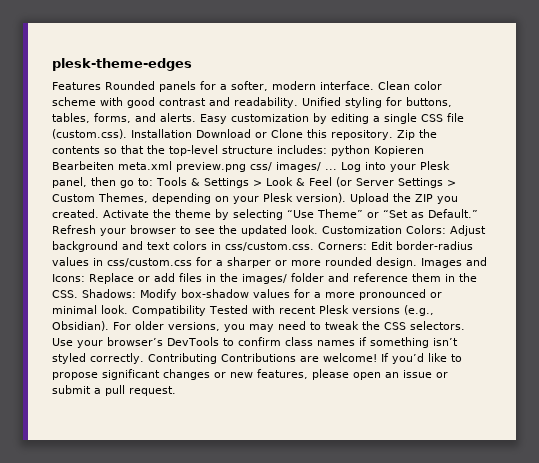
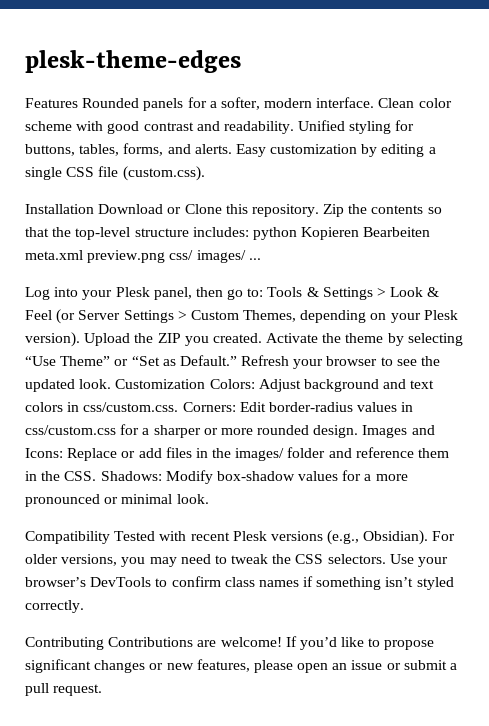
- Easy customization by editing a single CSS file (custom.css). Installation Download or Clone this repository.
+ Easy customization by editing a single CSS file (custom.css).
+ Installation Download or Clone this repository.
- Zip the contents so that the top-level structure includes: python Kopieren Bearbeiten meta.xml preview.png css/ images/ ... Log into your Plesk panel, then go to: Tools & Settings > Look & Feel (or Server Settings > Custom Themes, depending on your Plesk version).
+ Zip the contents so that the top-level structure includes: python Kopieren Bearbeiten meta.xml preview.png css/ images/ ...
+ Log into your Plesk panel, then go to: Tools & Settings > Look & Feel (or Server Settings > Custom Themes, depending on your Plesk version).
- Images and Icons: Replace or add files in the images/ folder and reference them in the CSS. Shadows: Modify box-shadow values for a more pronounced or minimal look. Compatibility Tested with recent Plesk versions (e.g., Obsidian).
+ Images and Icons: Replace or add files in the images/ folder and reference them in the CSS. Shadows: Modify box-shadow values for a more pronounced or minimal look.
+ Compatibility Tested with recent Plesk versions (e.g., Obsidian).
- Use your browser’s DevTools to confirm class names if something isn’t styled correctly. Contributing Contributions are welcome!
+ Use your browser’s DevTools to confirm class names if something isn’t styled correctly.
+ Contributing Contributions are welcome!

